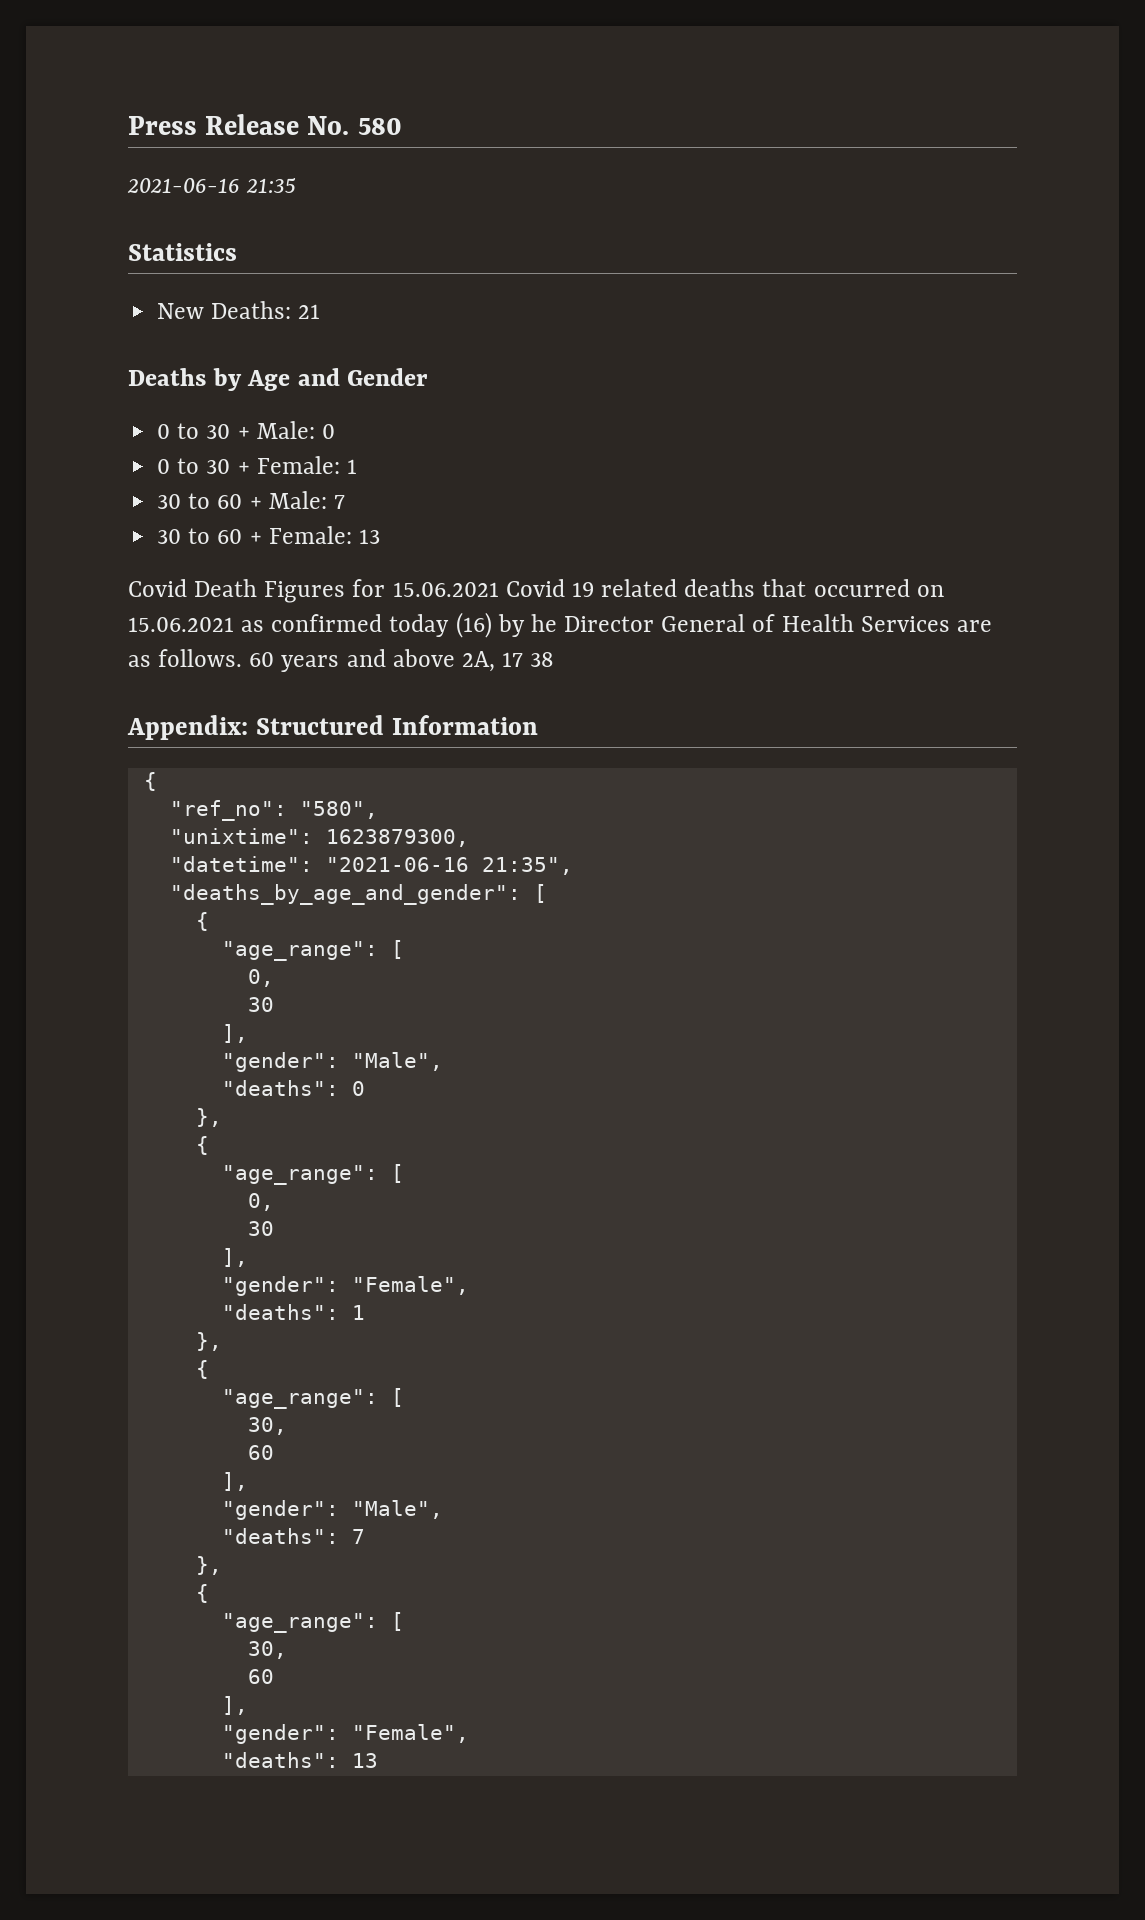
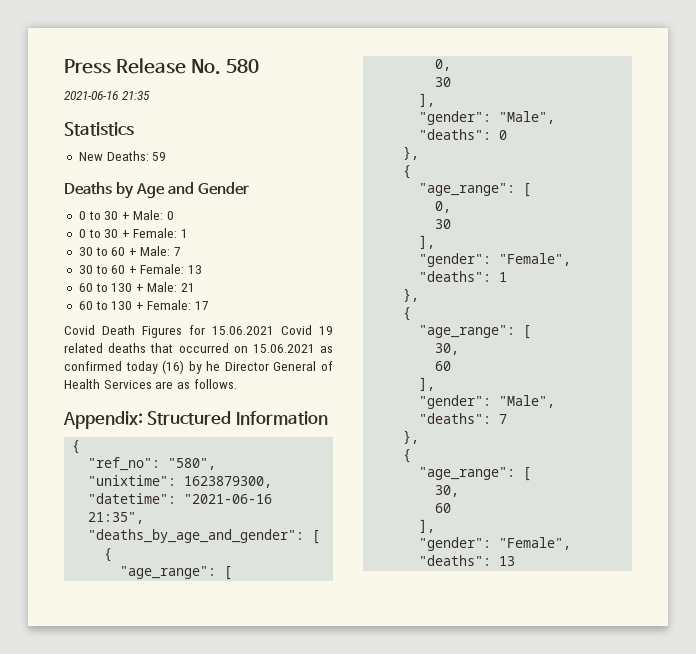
- New Deaths: 21
+ New Deaths: 59
+ 60 to 130 + Male: 21
+ 60 to 130 + Female: 17
- 60 years and above 2A, 17 38

